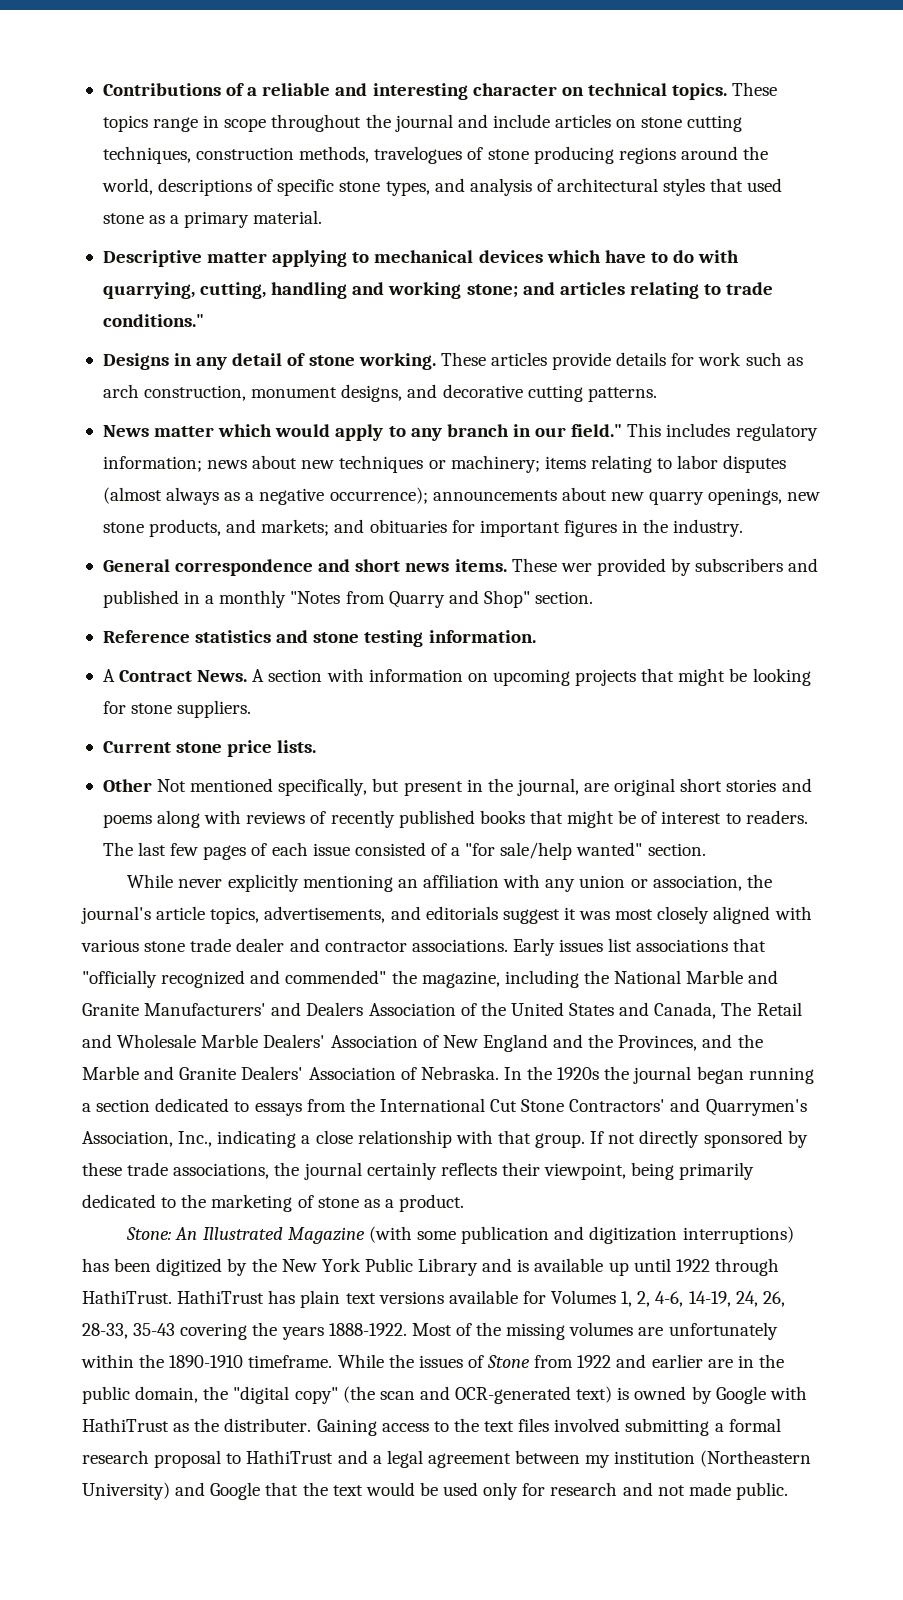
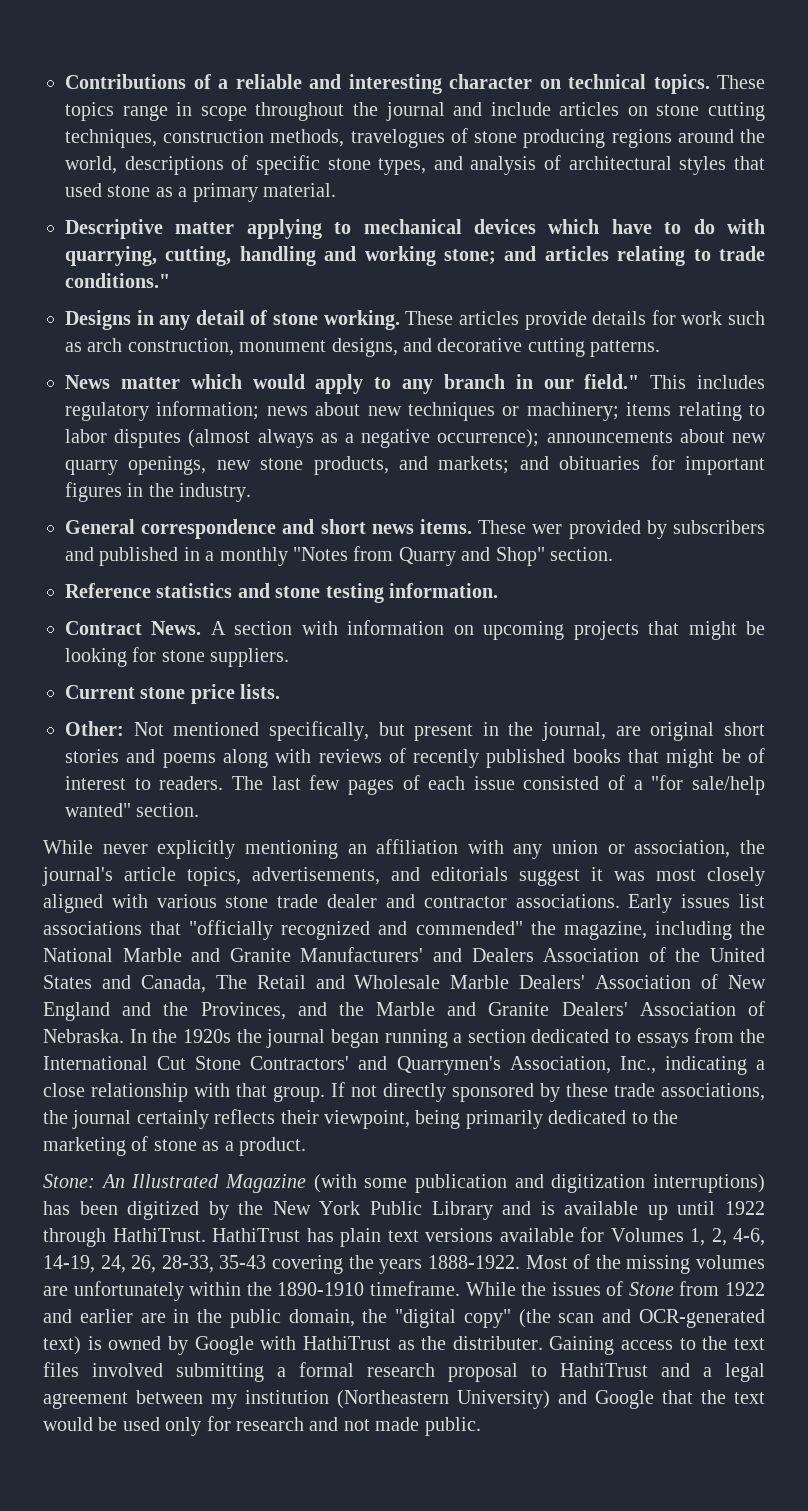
- A Contract News.
+ Contract News.
- Other Not mentioned specifically, but present in the journal, are original short stories and poems along with reviews of recently published books that might be of interest to readers.
+ Other: Not mentioned specifically, but present in the journal, are original short stories and poems along with reviews of recently published books that might be of interest to readers.

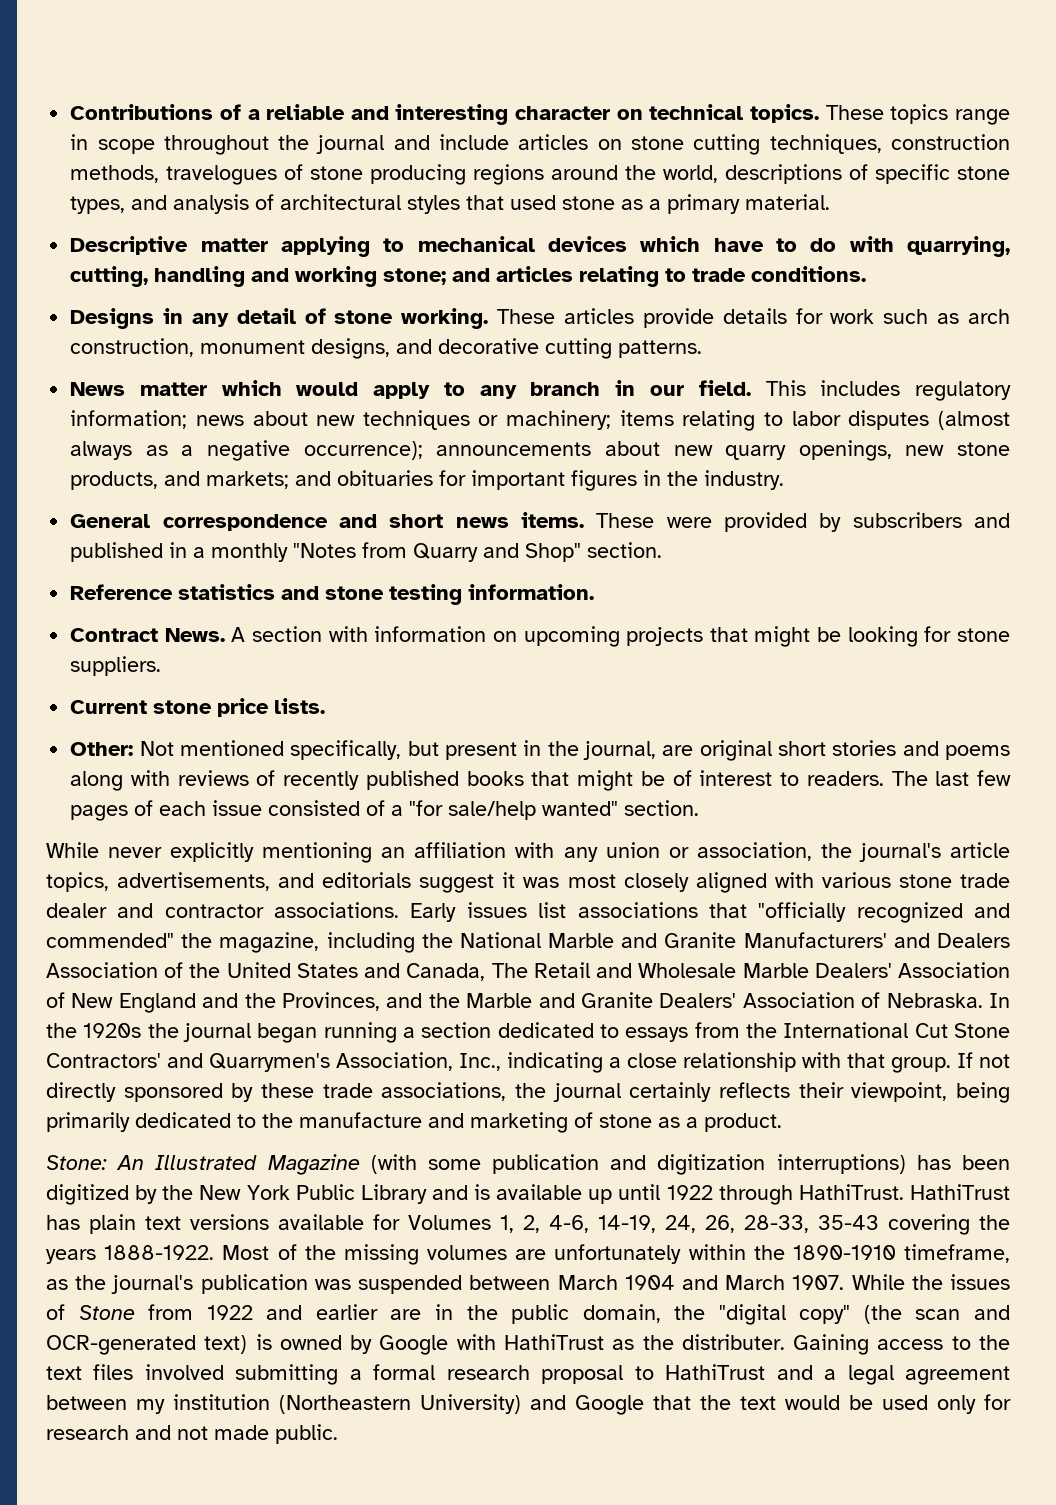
- Descriptive matter applying to mechanical devices which have to do with quarrying, cutting, handling and working stone; and articles relating to trade conditions."
+ Descriptive matter applying to mechanical devices which have to do with quarrying, cutting, handling and working stone; and articles relating to trade conditions.
- News matter which would apply to any branch in our field."
+ News matter which would apply to any branch in our field.
- These wer provided by subscribers and published in a monthly "Notes from Quarry and Shop" section.
+ These were provided by subscribers and published in a monthly "Notes from Quarry and Shop" section.
- If not directly sponsored by these trade associations, the journal certainly reflects their viewpoint, being primarily dedicated to the marketing of stone as a product.
+ If not directly sponsored by these trade associations, the journal certainly reflects their viewpoint, being primarily dedicated to the manufacture and marketing of stone as a product.
- Most of the missing volumes are unfortunately within the 1890-1910 timeframe.
+ Most of the missing volumes are unfortunately within the 1890-1910 timeframe, as the journal's publication was suspended between March 1904 and March 1907.

